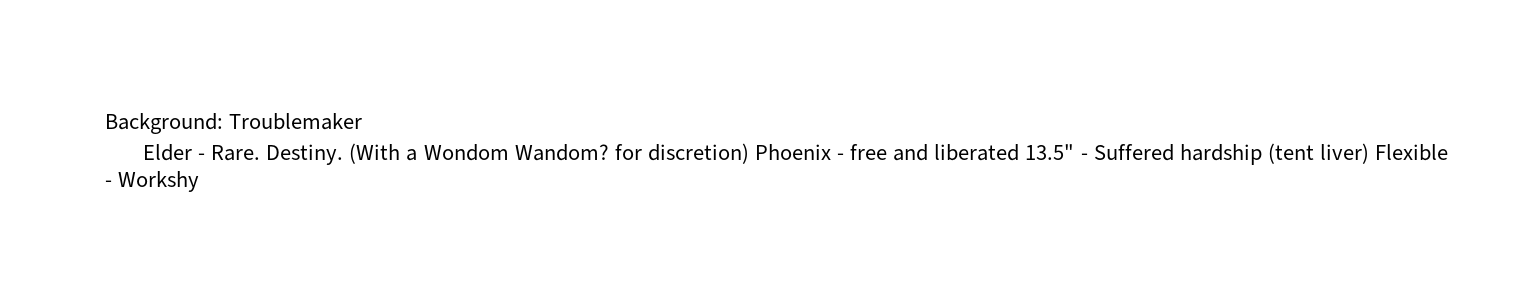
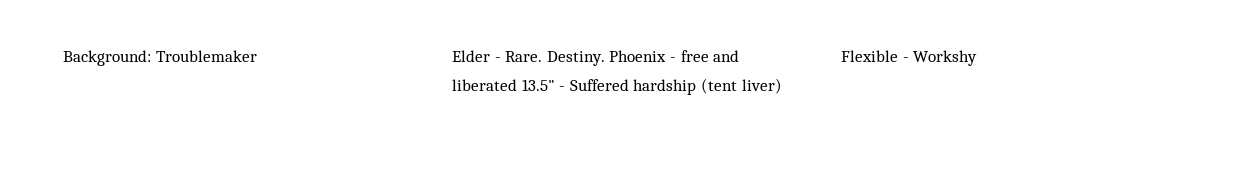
- (With a Wondom Wandom? for discretion) Phoenix - free and liberated 13.5" - Suffered hardship (tent liver) Flexible - Workshy
+ Phoenix - free and liberated 13.5" - Suffered hardship (tent liver) Flexible - Workshy

